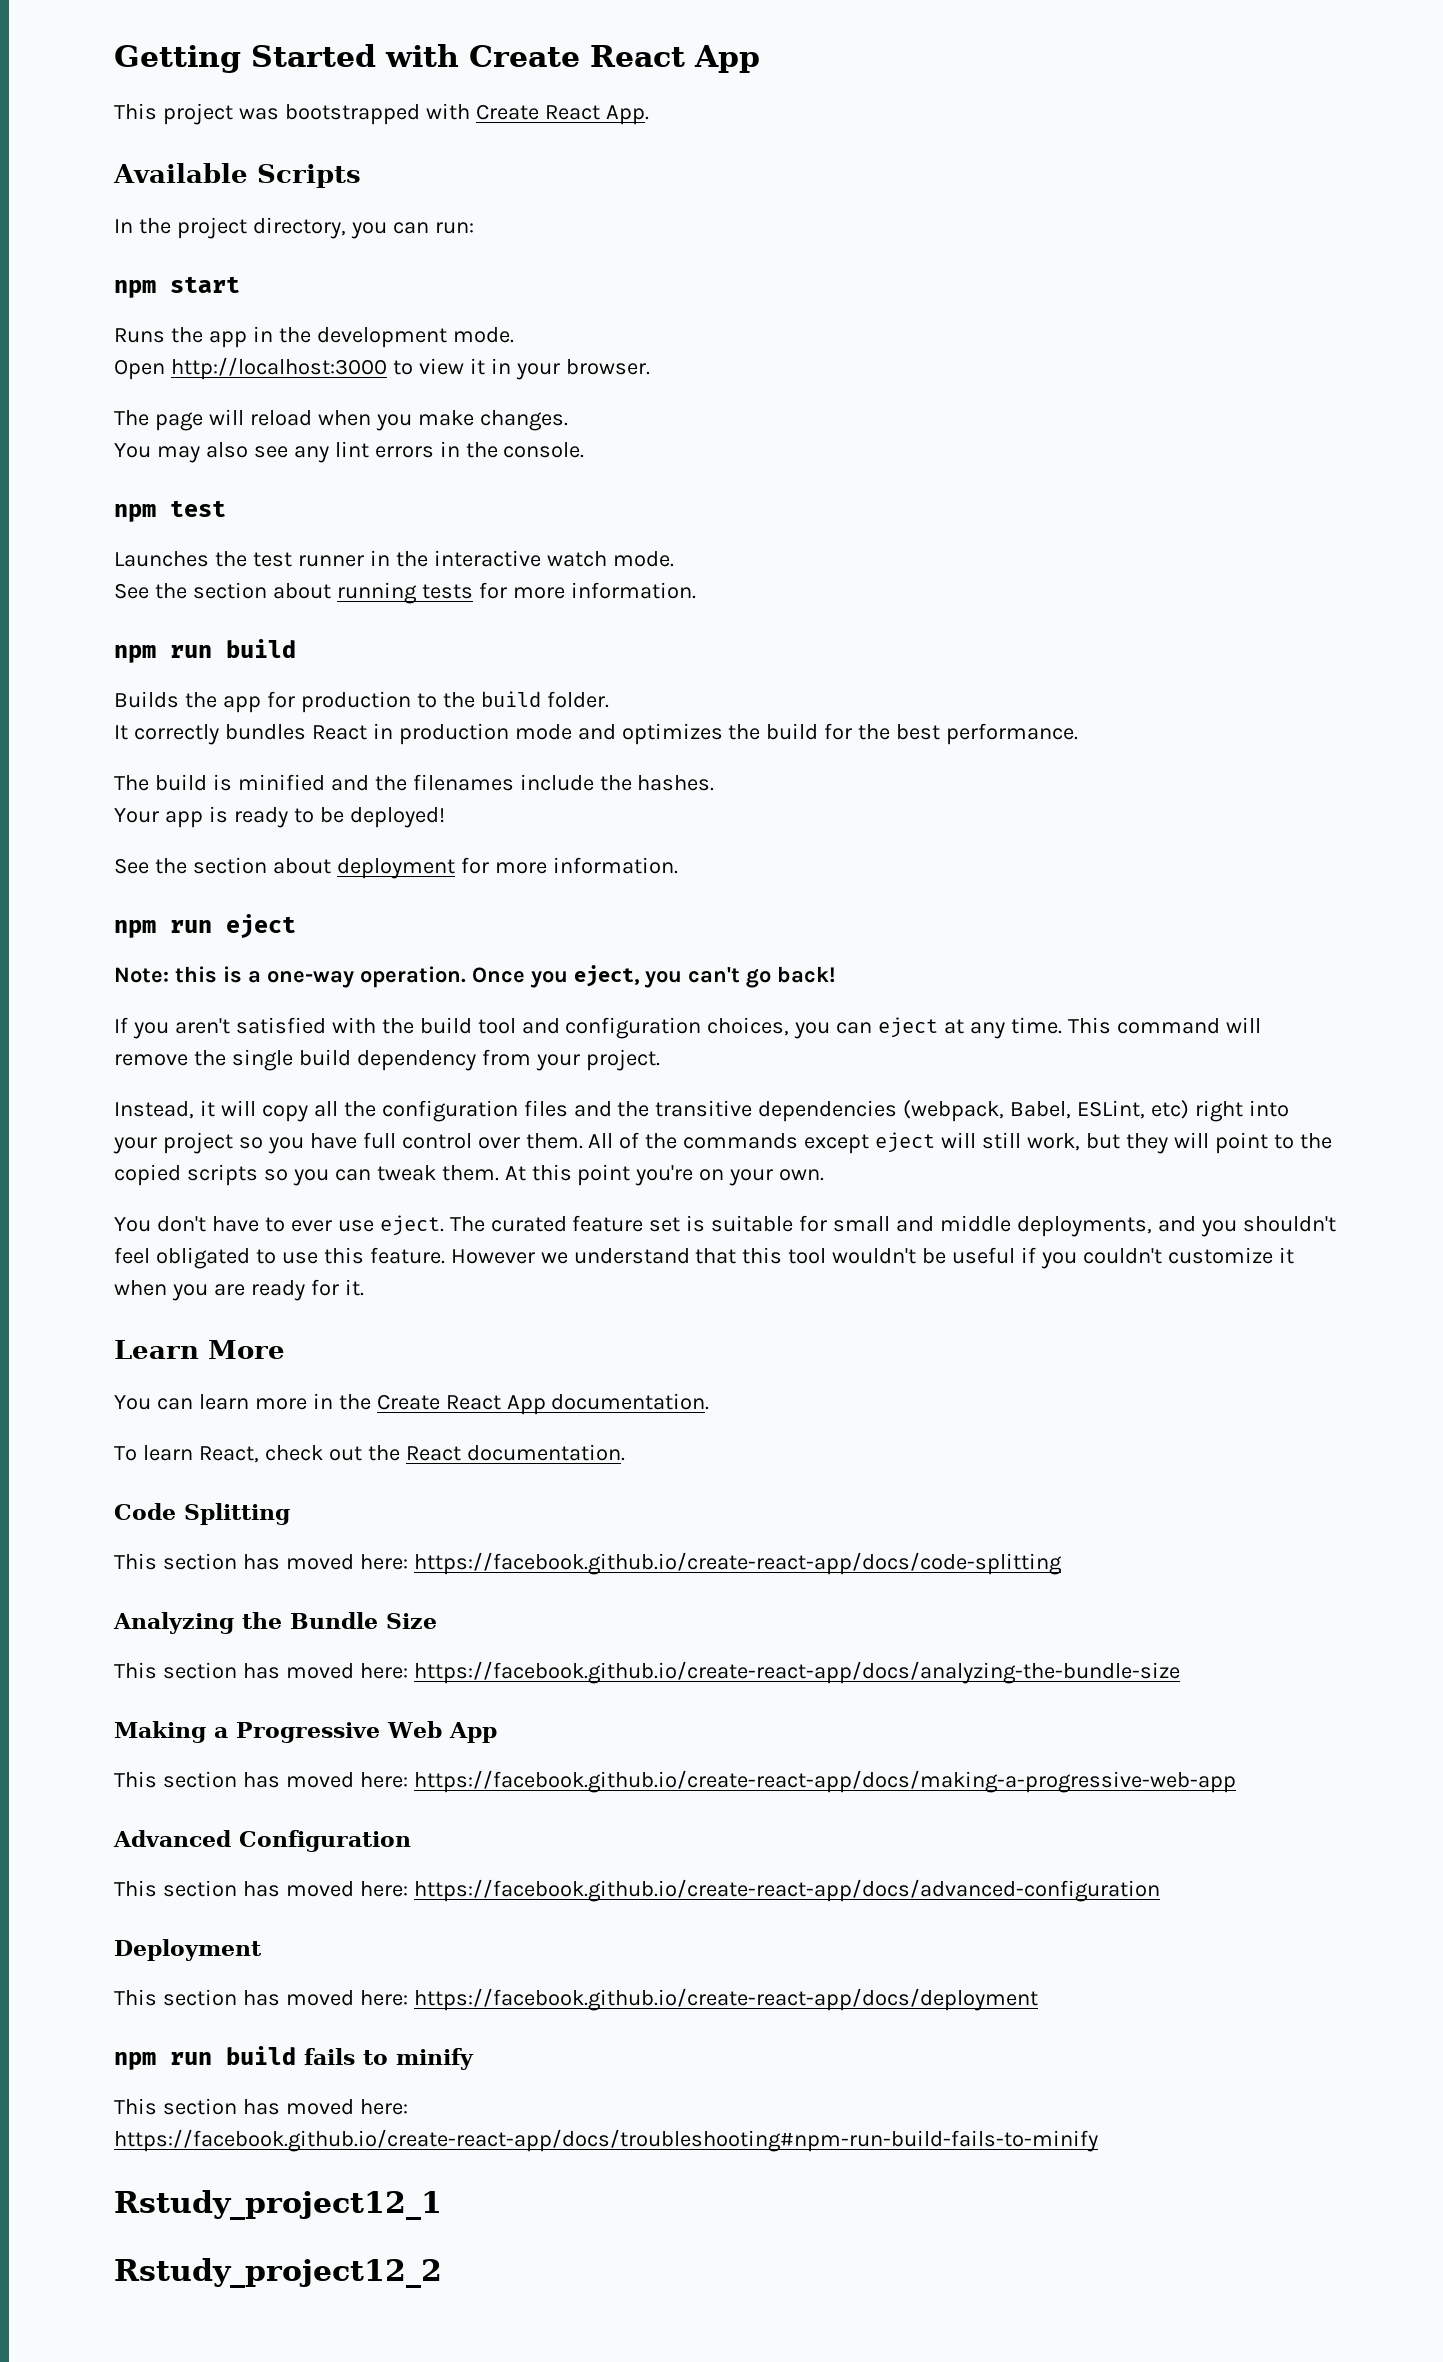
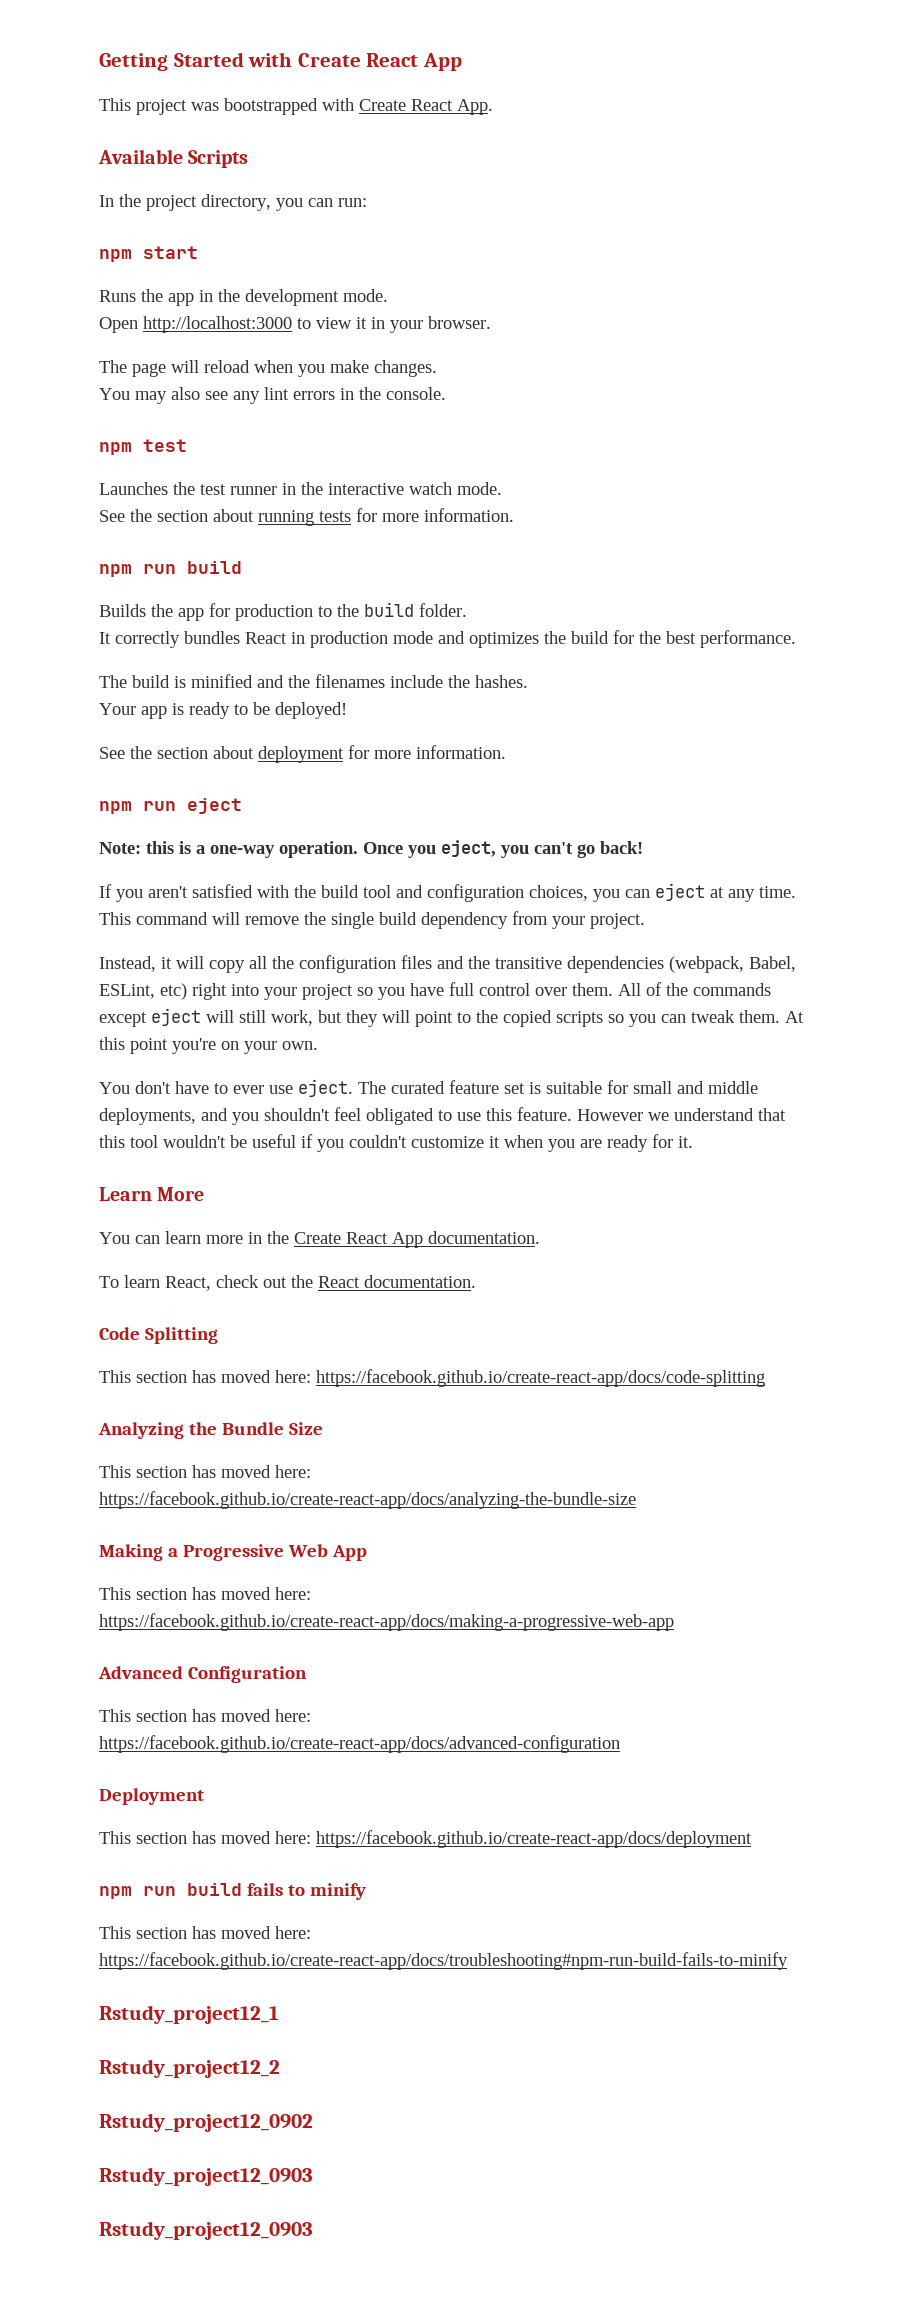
+ Rstudy_project12_0902
+ Rstudy_project12_0903
+ Rstudy_project12_0903

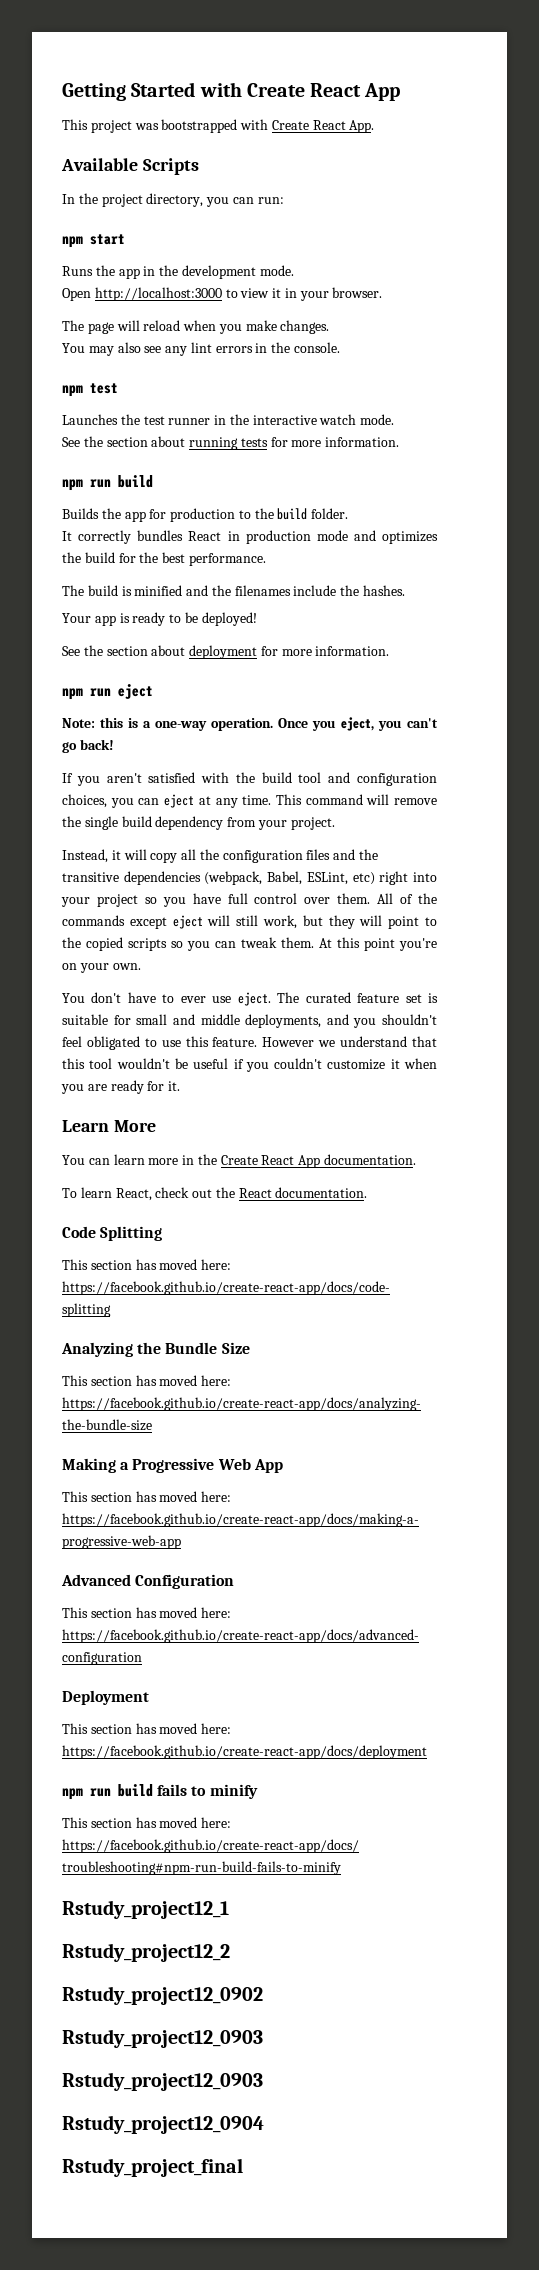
+ Rstudy_project12_0904
+ Rstudy_project_final

